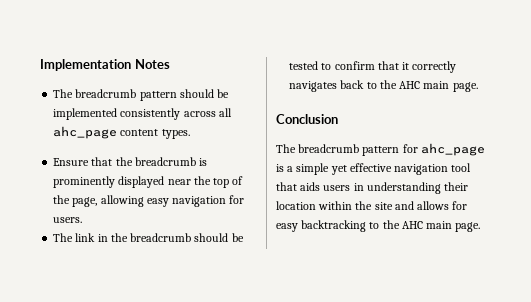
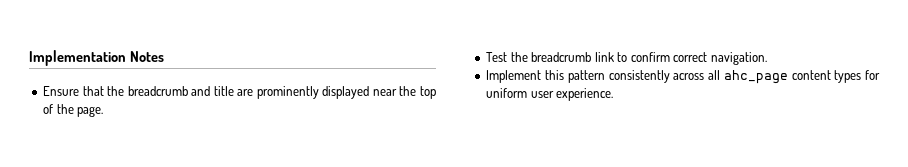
- The breadcrumb pattern should be implemented consistently across all ahc_page content types.
- Ensure that the breadcrumb is prominently displayed near the top of the page, allowing easy navigation for users.
- The link in the breadcrumb should be tested to confirm that it correctly navigates back to the AHC main page.
- Conclusion
- The breadcrumb pattern for ahc_page is a simple yet effective navigation tool that aids users in understanding their location within the site and allows for easy backtracking to the AHC main page.
+ Ensure that the breadcrumb and title are prominently displayed near the top of the page.
+ Test the breadcrumb link to confirm correct navigation.
+ Implement this pattern consistently across all ahc_page content types for uniform user experience.

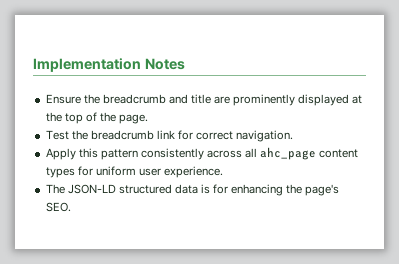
- Ensure that the breadcrumb and title are prominently displayed near the top of the page.
+ Ensure the breadcrumb and title are prominently displayed at the top of the page.
- Test the breadcrumb link to confirm correct navigation.
+ Test the breadcrumb link for correct navigation.
- Implement this pattern consistently across all ahc_page content types for uniform user experience.
+ Apply this pattern consistently across all ahc_page content types for uniform user experience.
+ The JSON-LD structured data is for enhancing the page's SEO.

